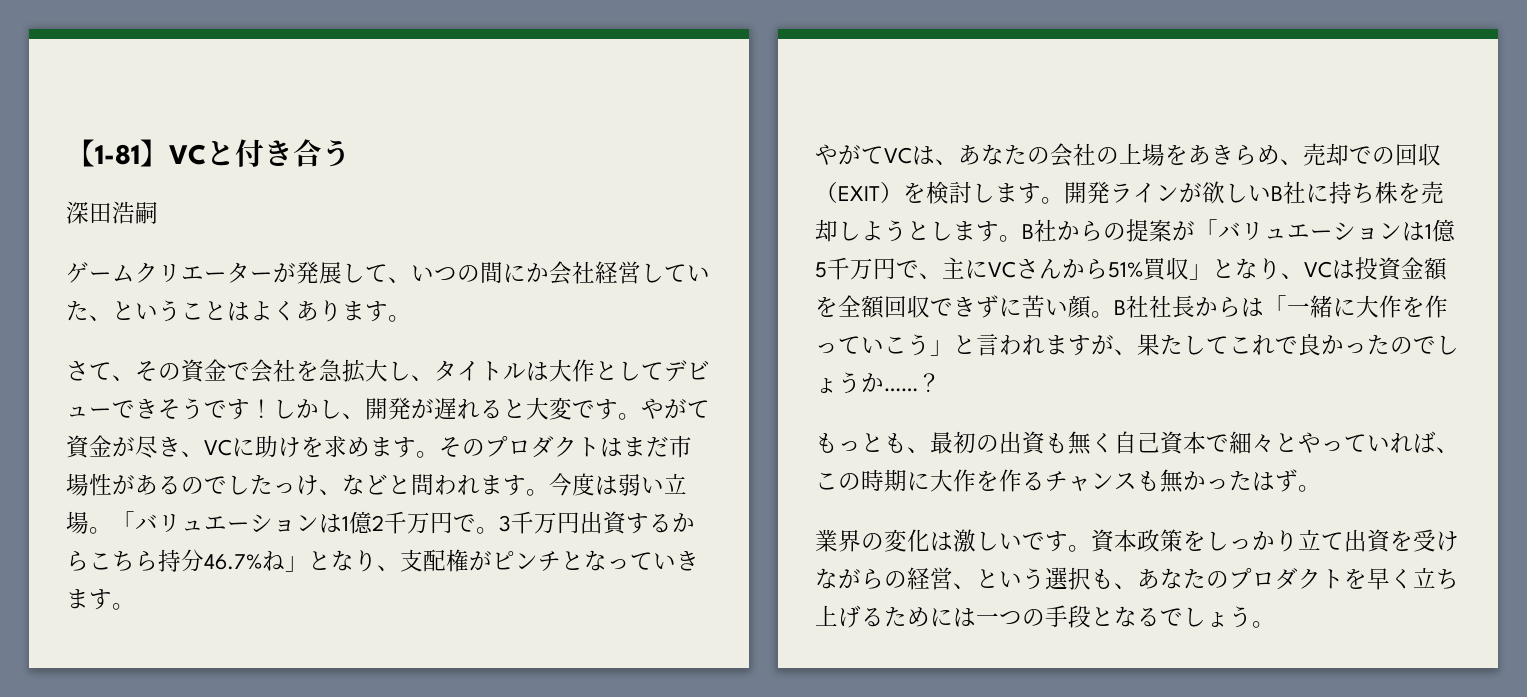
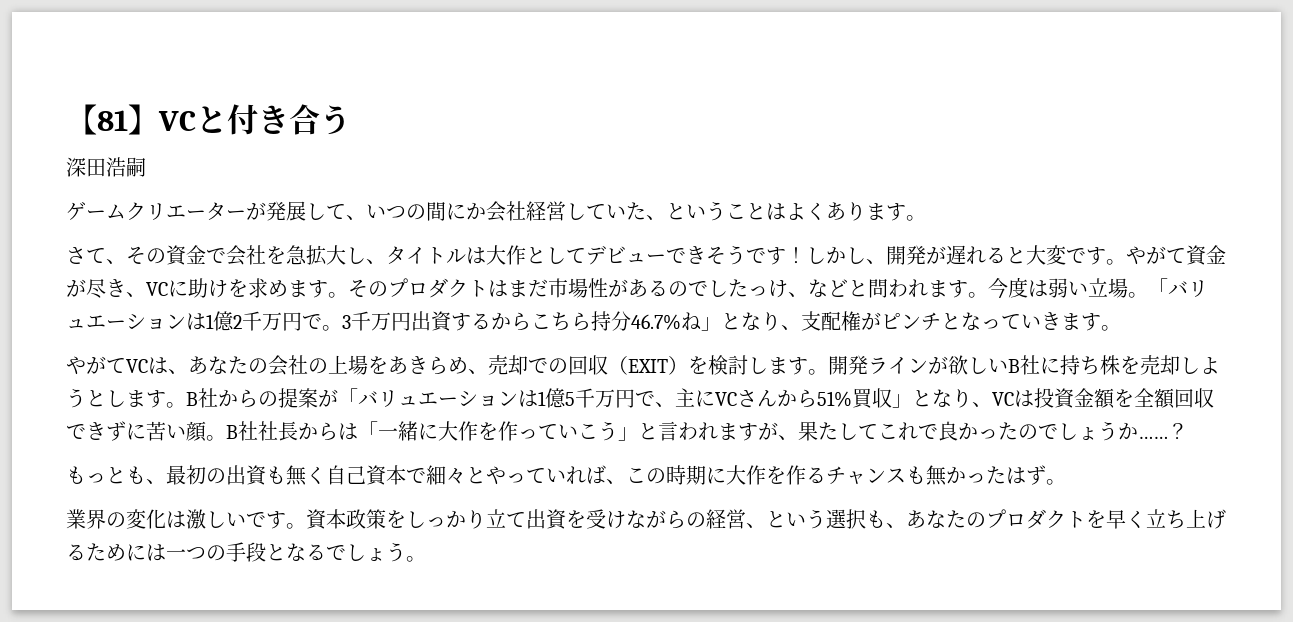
- 【1-81】VCと付き合う
+ 【81】VCと付き合う

